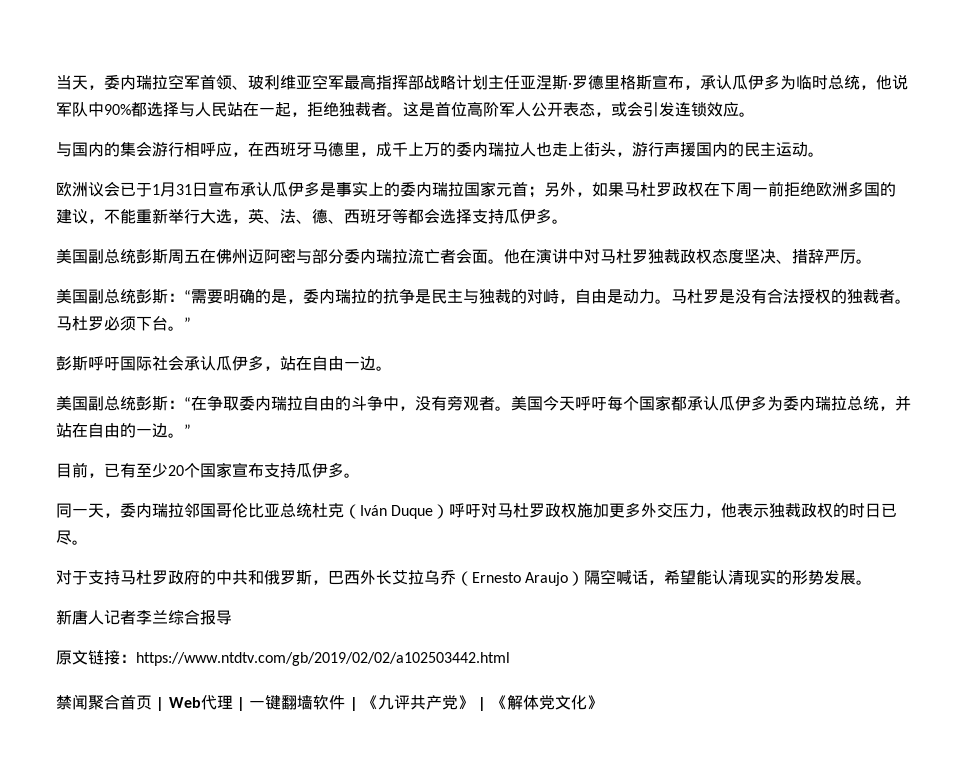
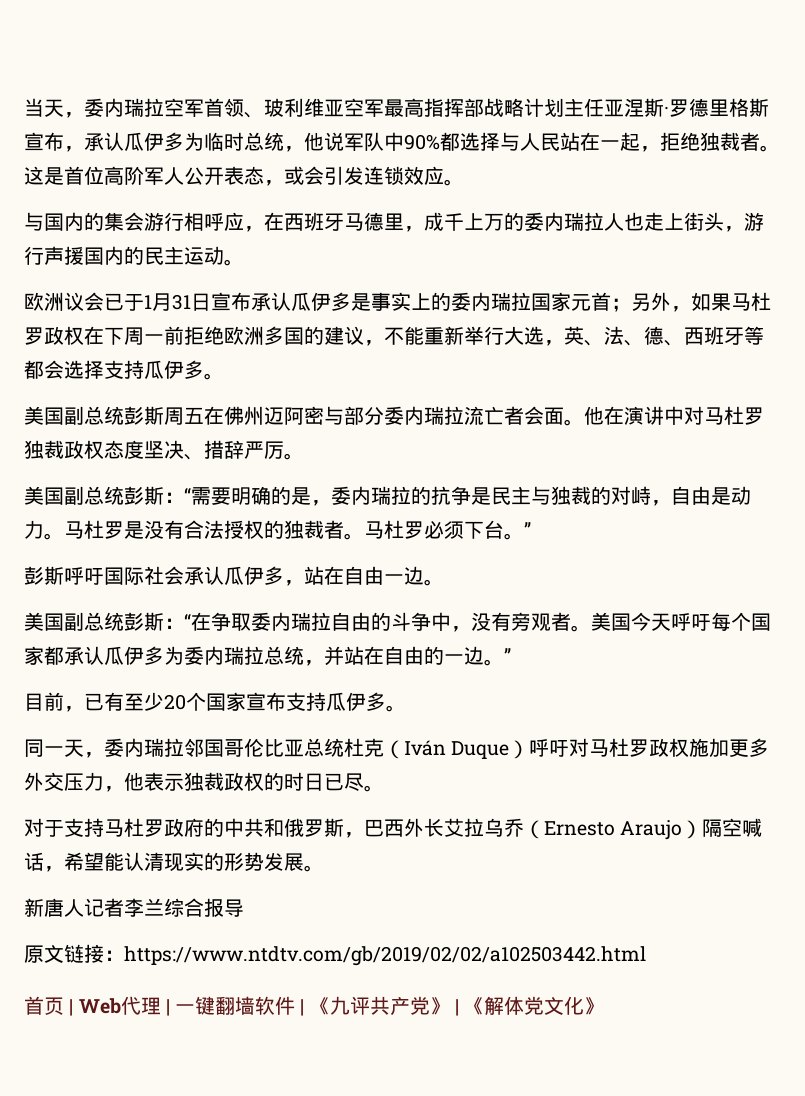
- 禁闻聚合首页 | Web代理 | 一键翻墙软件 | 《九评共产党》 | 《解体党文化》
+ 首页 | Web代理 | 一键翻墙软件 | 《九评共产党》 | 《解体党文化》

